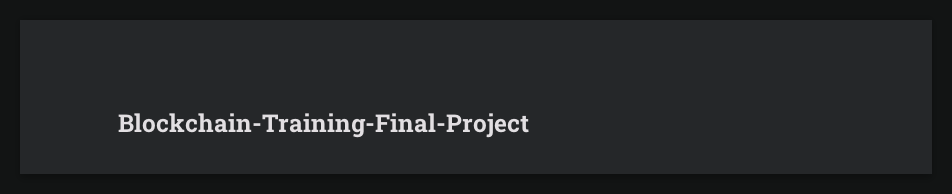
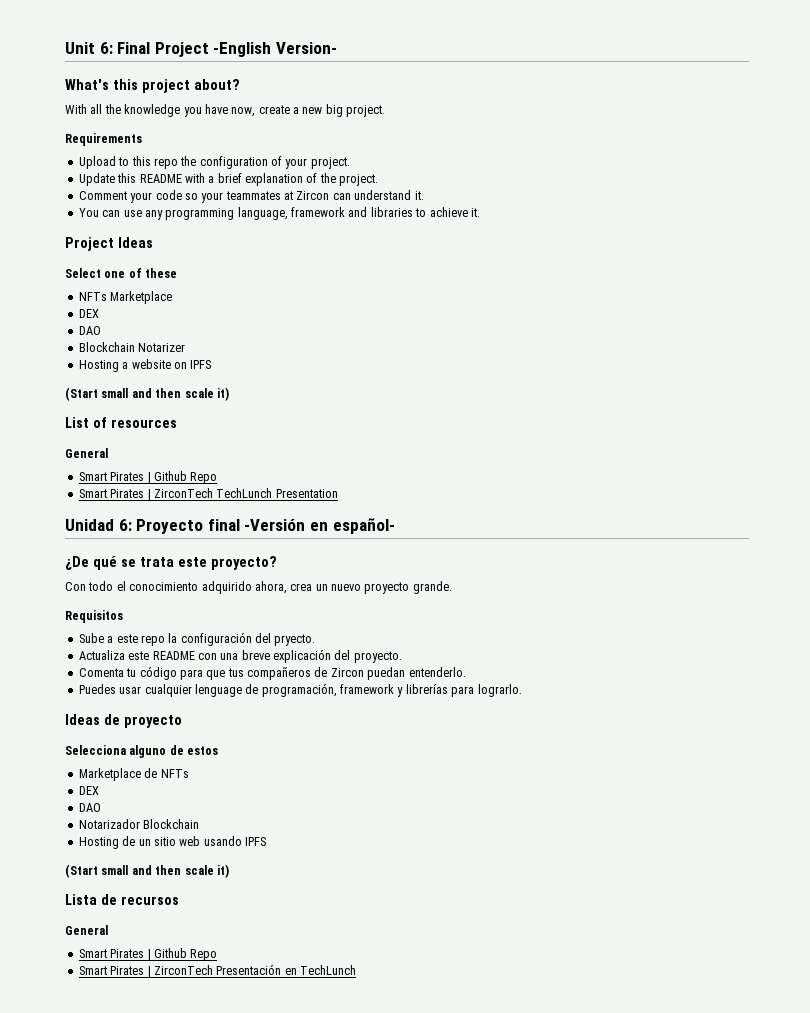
- Blockchain-Training-Final-Project
+ Unit 6: Final Project -English Version-
+ What's this project about?
+ With all the knowledge you have now, create a new big project.
+ Requirements
+ Upload to this repo the configuration of your project.
+ Update this README with a brief explanation of the project.
+ Comment your code so your teammates at Zircon can understand it.
+ You can use any programming language, framework and libraries to achieve it.
+ Project Ideas
+ Select one of these
+ NFTs Marketplace
+ DEX
+ DAO
+ Blockchain Notarizer
+ Hosting a website on IPFS
+ (Start small and then scale it)
+ List of resources
+ General
+ Smart Pirates | Github Repo
+ Smart Pirates | ZirconTech TechLunch Presentation
+ Unidad 6: Proyecto final -Versión en español-
+ ¿De qué se trata este proyecto?
+ Con todo el conocimiento adquirido ahora, crea un nuevo proyecto grande.
+ Requisitos
+ Sube a este repo la configuración del pryecto.
+ Actualiza este README con una breve explicación del proyecto.
+ Comenta tu código para que tus compañeros de Zircon puedan entenderlo.
+ Puedes usar cualquier lenguage de programación, framework y librerías para lograrlo.
+ Ideas de proyecto
+ Selecciona alguno de estos
+ Marketplace de NFTs
+ DEX
+ DAO
+ Notarizador Blockchain
+ Hosting de un sitio web usando IPFS
+ (Start small and then scale it)
+ Lista de recursos
+ General
+ Smart Pirates | Github Repo
+ Smart Pirates | ZirconTech Presentación en TechLunch

